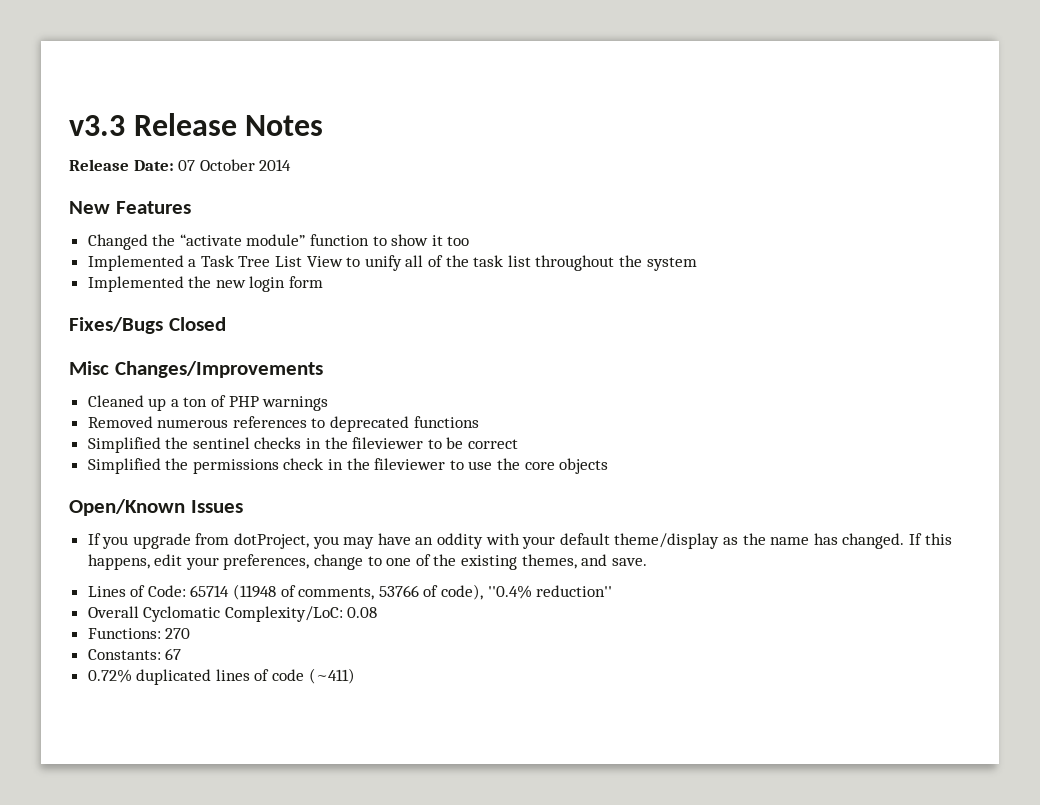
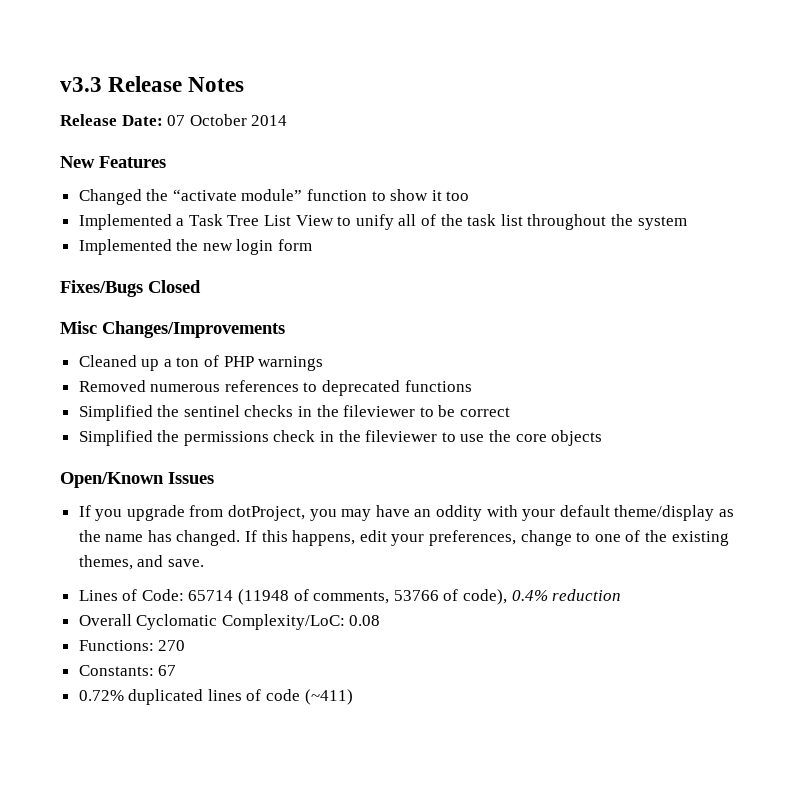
- Lines of Code: 65714 (11948 of comments, 53766 of code), ''0.4% reduction''
+ Lines of Code: 65714 (11948 of comments, 53766 of code), 0.4% reduction

